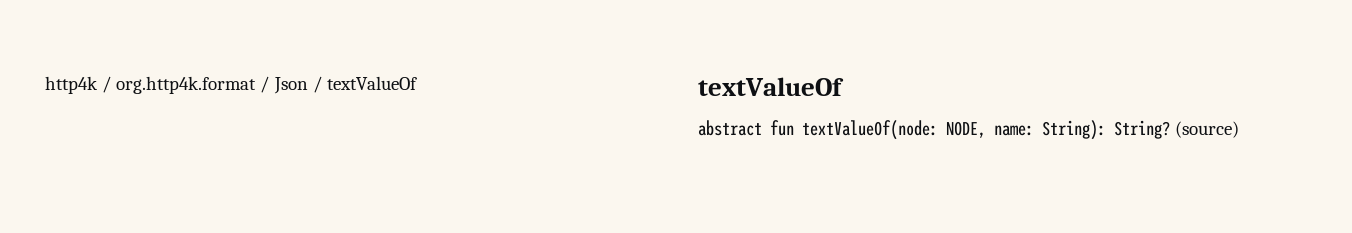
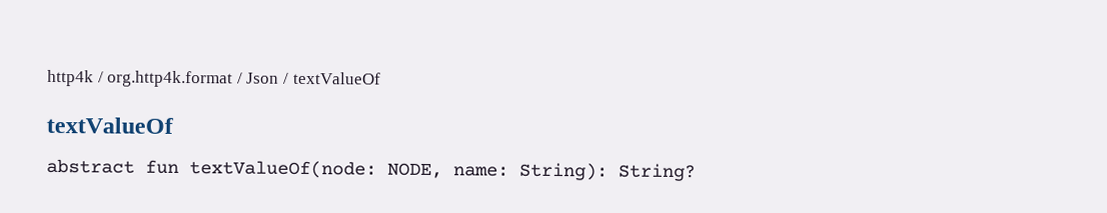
- (source)

